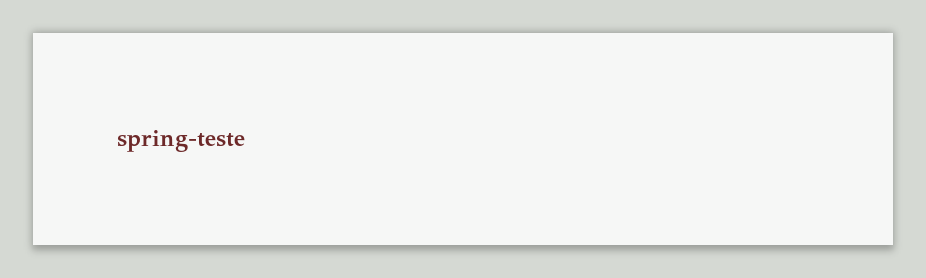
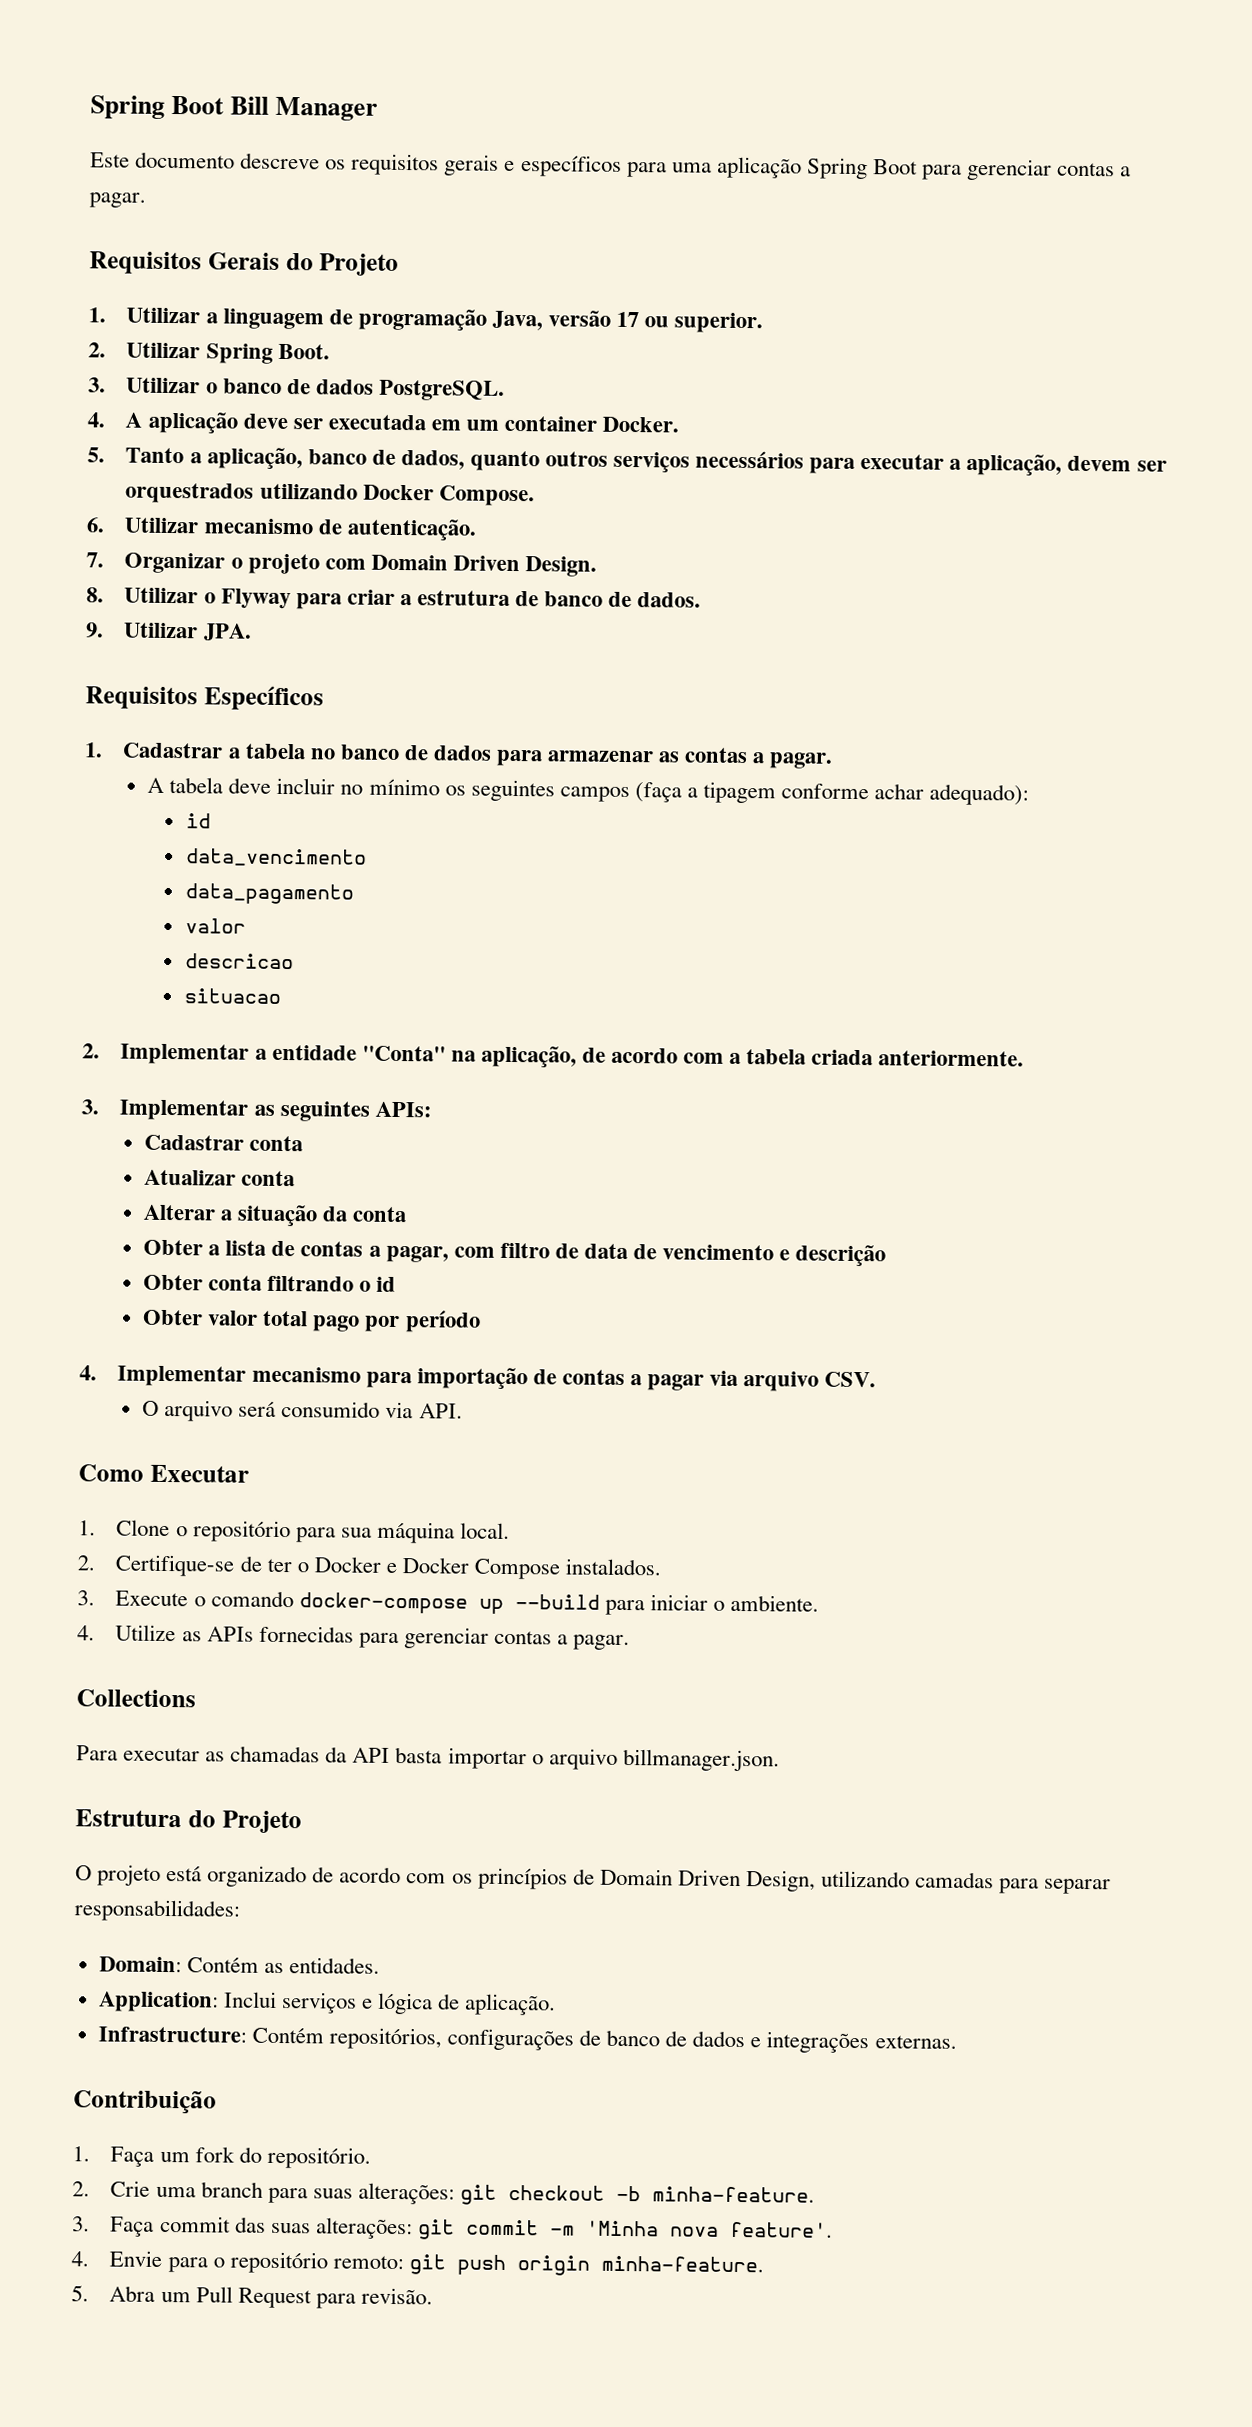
- spring-teste
+ Spring Boot Bill Manager
+ Este documento descreve os requisitos gerais e específicos para uma aplicação Spring Boot para gerenciar contas a pagar.
+ Requisitos Gerais do Projeto
+ 1. Utilizar a linguagem de programação Java, versão 17 ou superior.
+ 2. Utilizar Spring Boot.
+ 3. Utilizar o banco de dados PostgreSQL.
+ 4. A aplicação deve ser executada em um container Docker.
+ 5. Tanto a aplicação, banco de dados, quanto outros serviços necessários para executar a aplicação, devem ser orquestrados utilizando Docker Compose.
+ 6. Utilizar mecanismo de autenticação.
+ 7. Organizar o projeto com Domain Driven Design.
+ 8. Utilizar o Flyway para criar a estrutura de banco de dados.
+ 9. Utilizar JPA.
+ Requisitos Específicos
+ 1. Cadastrar a tabela no banco de dados para armazenar as contas a pagar.
+ A tabela deve incluir no mínimo os seguintes campos (faça a tipagem conforme achar adequado):
+ id
+ data_vencimento
+ data_pagamento
+ valor
+ descricao
+ situacao
+ 2. Implementar a entidade "Conta" na aplicação, de acordo com a tabela criada anteriormente.
+ 3. Implementar as seguintes APIs:
+ Cadastrar conta
+ Atualizar conta
+ Alterar a situação da conta
+ Obter a lista de contas a pagar, com filtro de data de vencimento e descrição
+ Obter conta filtrando o id
+ Obter valor total pago por período
+ 4. Implementar mecanismo para importação de contas a pagar via arquivo CSV.
+ O arquivo será consumido via API.
+ Como Executar
+ 1. Clone o repositório para sua máquina local.
+ 2. Certifique-se de ter o Docker e Docker Compose instalados.
+ 3. Execute o comando docker-compose up --build para iniciar o ambiente.
+ 4. Utilize as APIs fornecidas para gerenciar contas a pagar.
+ Collections
+ Para executar as chamadas da API basta importar o arquivo billmanager.json.
+ Estrutura do Projeto
+ O projeto está organizado de acordo com os princípios de Domain Driven Design, utilizando camadas para separar responsabilidades:
+ Domain: Contém as entidades.
+ Application: Inclui serviços e lógica de aplicação.
+ Infrastructure: Contém repositórios, configurações de banco de dados e integrações externas.
+ Contribuição
+ 1. Faça um fork do repositório.
+ 2. Crie uma branch para suas alterações: git checkout -b minha-feature.
+ 3. Faça commit das suas alterações: git commit -m 'Minha nova feature'.
+ 4. Envie para o repositório remoto: git push origin minha-feature.
+ 5. Abra um Pull Request para revisão.

